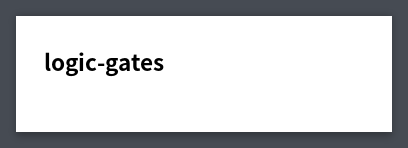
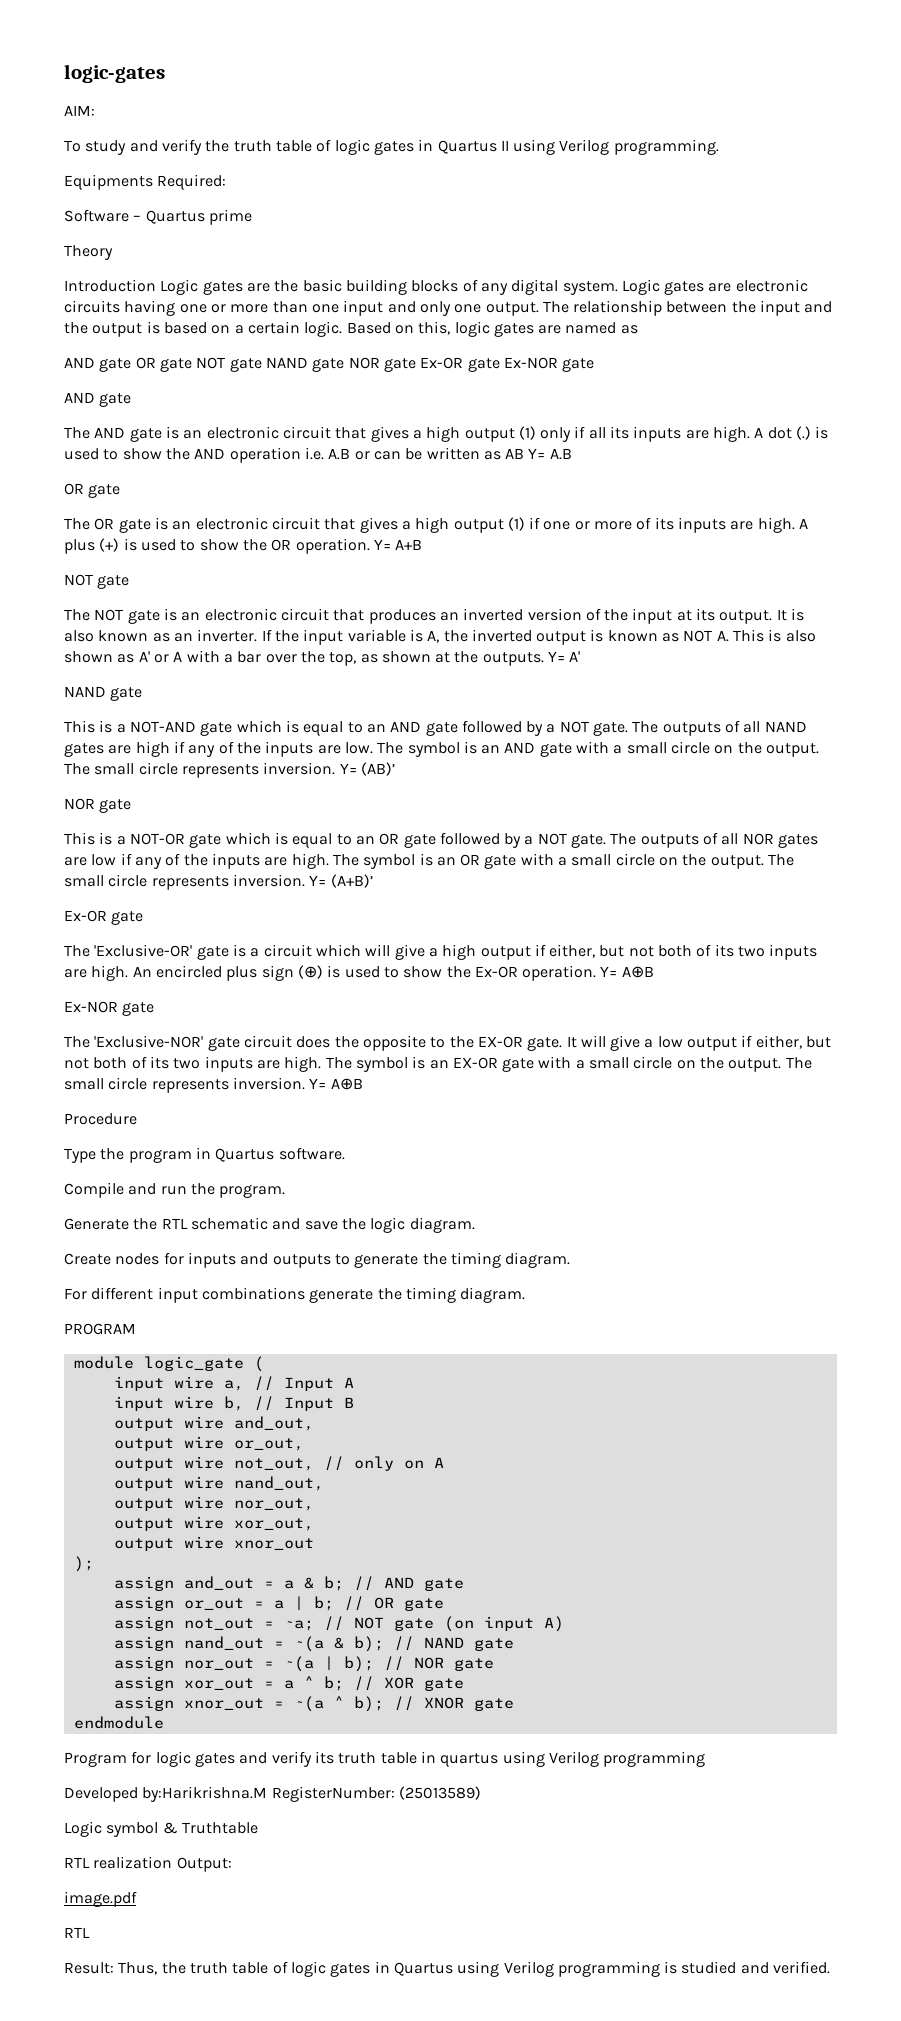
+ AIM:
+ To study and verify the truth table of logic gates in Quartus II using Verilog programming.
+ Equipments Required:
+ Software – Quartus prime
+ Theory
+ Introduction Logic gates are the basic building blocks of any digital system. Logic gates are electronic circuits having one or more than one input and only one output. The relationship between the input and the output is based on a certain logic. Based on this, logic gates are named as
+ AND gate OR gate NOT gate NAND gate NOR gate Ex-OR gate Ex-NOR gate
+ AND gate
+ The AND gate is an electronic circuit that gives a high output (1) only if all its inputs are high. A dot (.) is used to show the AND operation i.e. A.B or can be written as AB Y= A.B
+ OR gate
+ The OR gate is an electronic circuit that gives a high output (1) if one or more of its inputs are high. A plus (+) is used to show the OR operation. Y= A+B
+ NOT gate
+ The NOT gate is an electronic circuit that produces an inverted version of the input at its output. It is also known as an inverter. If the input variable is A, the inverted output is known as NOT A. This is also shown as A' or A with a bar over the top, as shown at the outputs. Y= A'
+ NAND gate
+ This is a NOT-AND gate which is equal to an AND gate followed by a NOT gate. The outputs of all NAND gates are high if any of the inputs are low. The symbol is an AND gate with a small circle on the output. The small circle represents inversion. Y= (AB)’
+ NOR gate
+ This is a NOT-OR gate which is equal to an OR gate followed by a NOT gate. The outputs of all NOR gates are low if any of the inputs are high. The symbol is an OR gate with a small circle on the output. The small circle represents inversion. Y= (A+B)’
+ Ex-OR gate
+ The 'Exclusive-OR' gate is a circuit which will give a high output if either, but not both of its two inputs are high. An encircled plus sign (⊕) is used to show the Ex-OR operation. Y= A⊕B
+ Ex-NOR gate
+ The 'Exclusive-NOR' gate circuit does the opposite to the EX-OR gate. It will give a low output if either, but not both of its two inputs are high. The symbol is an EX-OR gate with a small circle on the output. The small circle represents inversion. Y= A⊕B
+ Procedure
+ Type the program in Quartus software.
+ Compile and run the program.
+ Generate the RTL schematic and save the logic diagram.
+ Create nodes for inputs and outputs to generate the timing diagram.
+ For different input combinations generate the timing diagram.
+ PROGRAM
+ module logic_gate (
+ input wire a, // Input A
+ input wire b, // Input B
+ output wire and_out,
+ output wire or_out,
+ output wire not_out, // only on A
+ output wire nand_out,
+ output wire nor_out,
+ output wire xor_out,
+ output wire xnor_out
+ );
+ assign and_out = a & b; // AND gate
+ assign or_out = a | b; // OR gate
+ assign not_out = ~a; // NOT gate (on input A)
+ assign nand_out = ~(a & b); // NAND gate
+ assign nor_out = ~(a | b); // NOR gate
+ assign xor_out = a ^ b; // XOR gate
+ assign xnor_out = ~(a ^ b); // XNOR gate
+ endmodule
+ Program for logic gates and verify its truth table in quartus using Verilog programming
+ Developed by:Harikrishna.M RegisterNumber: (25013589)
+ Logic symbol & Truthtable
+ RTL realization Output:
+ image.pdf
+ RTL
+ Result: Thus, the truth table of logic gates in Quartus using Verilog programming is studied and verified.

